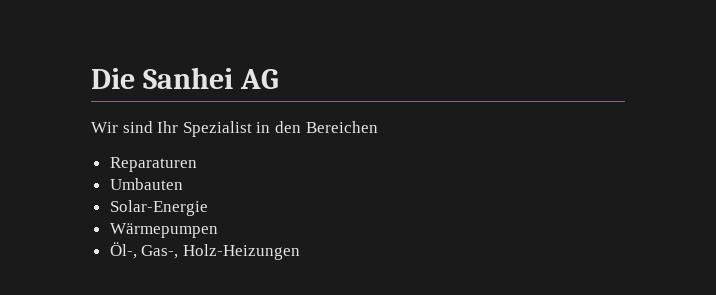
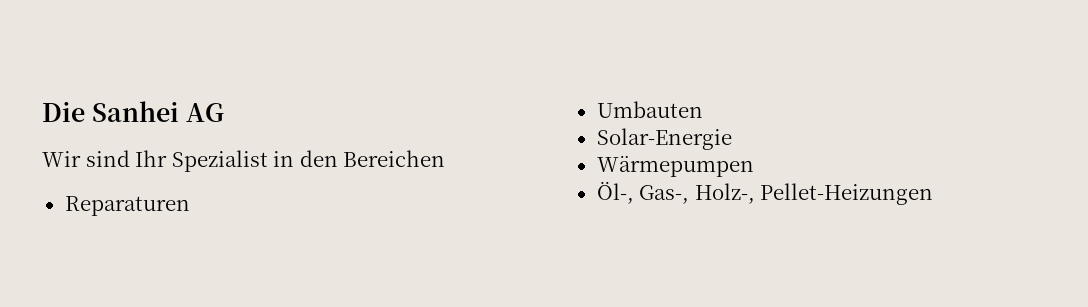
- Öl-, Gas-, Holz-Heizungen
+ Öl-, Gas-, Holz-, Pellet-Heizungen

